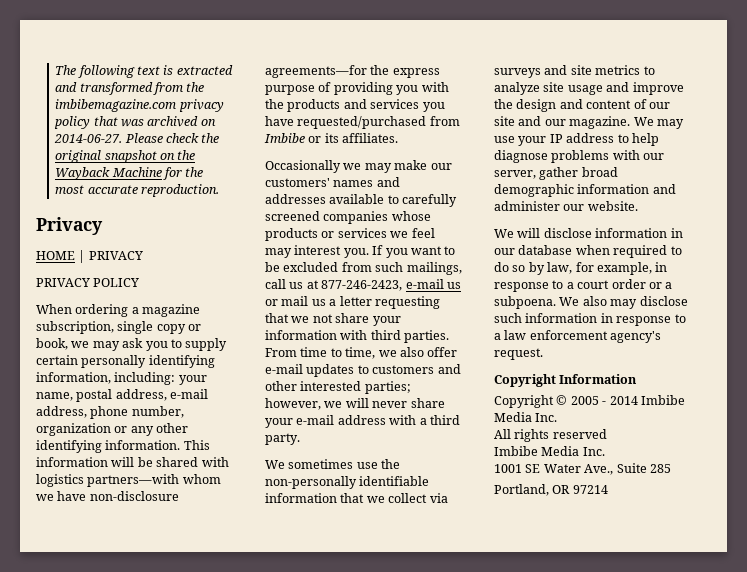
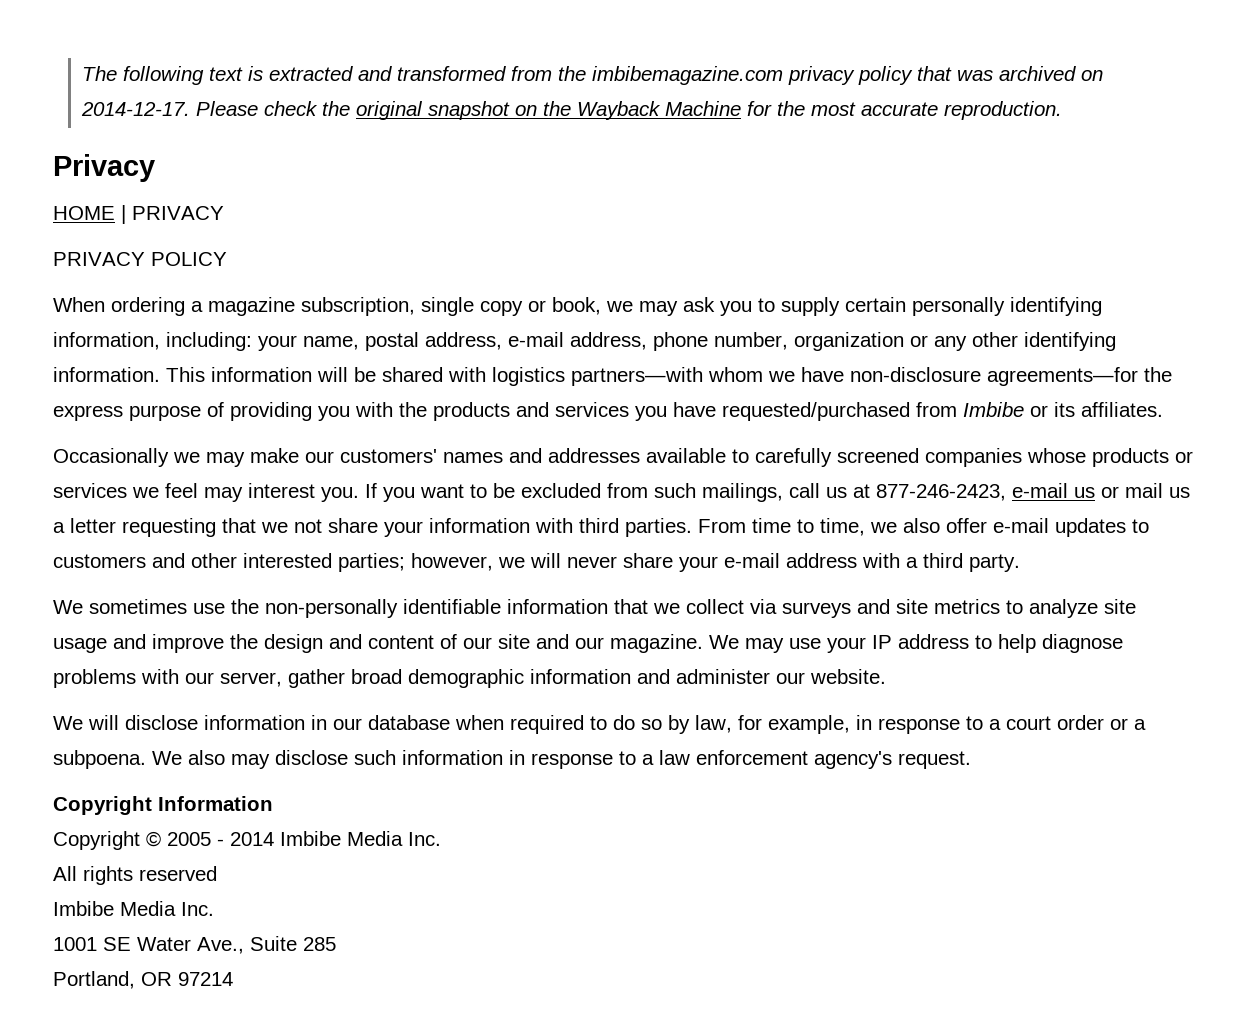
- The following text is extracted and transformed from the imbibemagazine.com privacy policy that was archived on 2014-06-27.
+ The following text is extracted and transformed from the imbibemagazine.com privacy policy that was archived on 2014-12-17.

